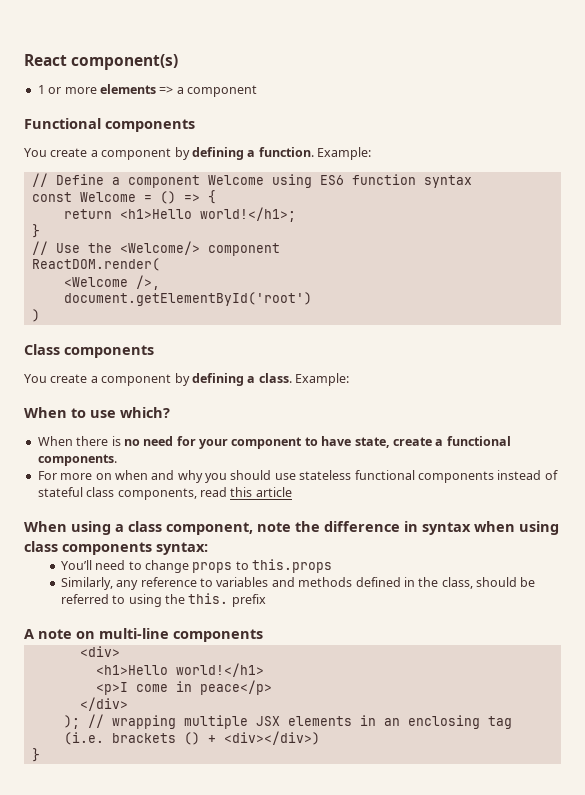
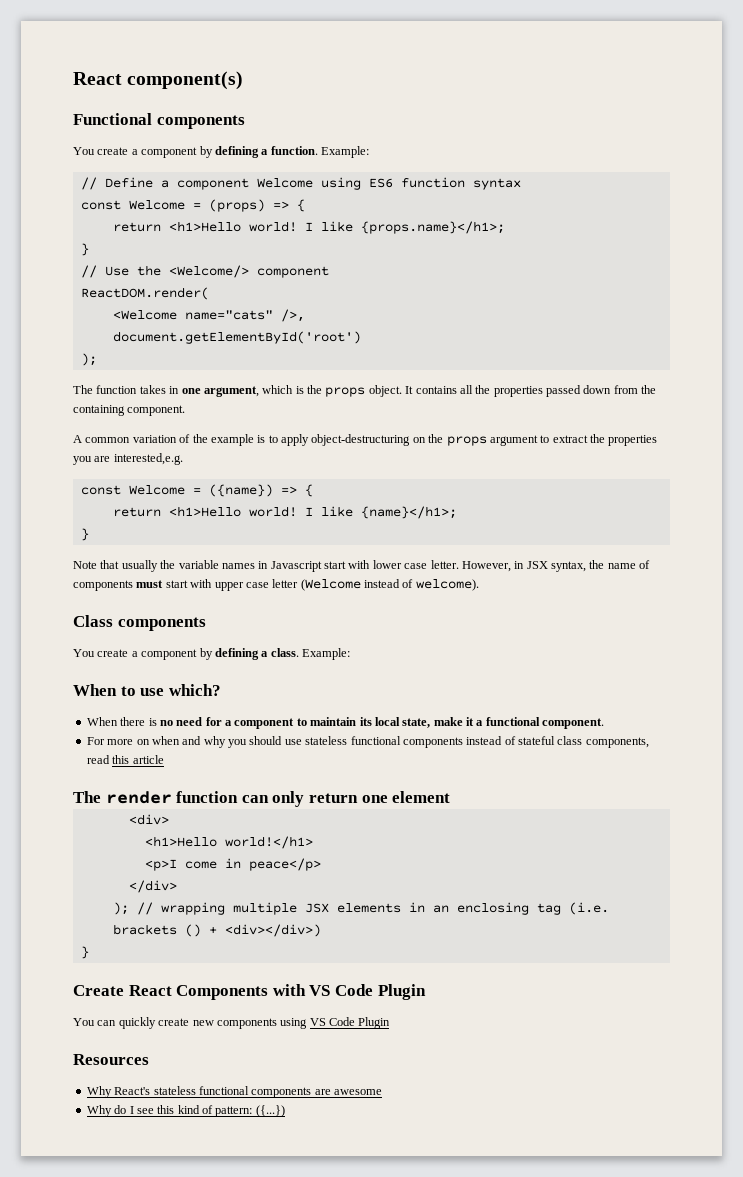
- 1 or more elements => a component
- const Welcome = () => {
- return <h1>Hello world!</h1>;
+ const Welcome = (props) => {
+ return <h1>Hello world! I like {props.name}</h1>;
- <Welcome />,
+ <Welcome name="cats" />,
  document.getElementById('root')
- )
+ );
+ The function takes in one argument, which is the props object. It contains all the properties passed down from the containing component.
+ A common variation of the example is to apply object-destructuring on the props argument to extract the properties you are interested,e.g.
+ const Welcome = ({name}) => {
+ return <h1>Hello world! I like {name}</h1>;
+ }
+ Note that usually the variable names in Javascript start with lower case letter. However, in JSX syntax, the name of components must start with upper case letter (Welcome instead of welcome).
- When there is no need for your component to have state, create a functional components.
+ When there is no need for a component to maintain its local state, make it a functional component.
- When using a class component, note the difference in syntax when using class components syntax:
- You’ll need to change props to this.props
- Similarly, any reference to variables and methods defined in the class, should be referred to using the this. prefix
- A note on multi-line components
+ The render function can only return one element
+ Create React Components with VS Code Plugin
+ You can quickly create new components using VS Code Plugin
+ Resources
+ Why React's stateless functional components are awesome
+ Why do I see this kind of pattern: ({...})

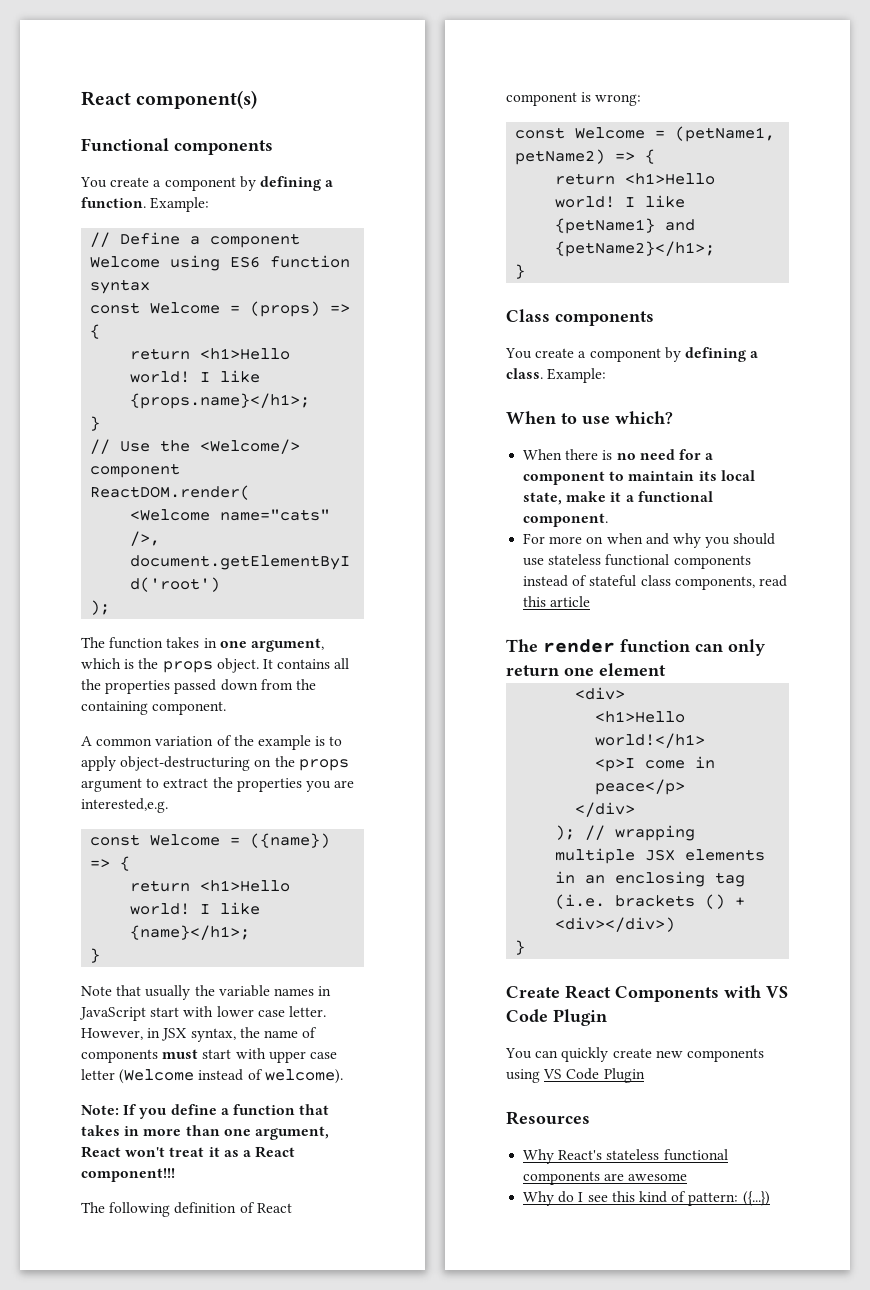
- Note that usually the variable names in Javascript start with lower case letter.
+ Note that usually the variable names in JavaScript start with lower case letter.
+ Note: If you define a function that takes in more than one argument, React won't treat it as a React component!!!
+ The following definition of React component is wrong:
+ const Welcome = (petName1, petName2) => {
+ return <h1>Hello world! I like {petName1} and {petName2}</h1>;
+ }

